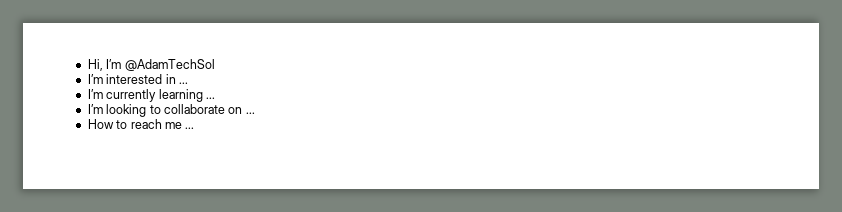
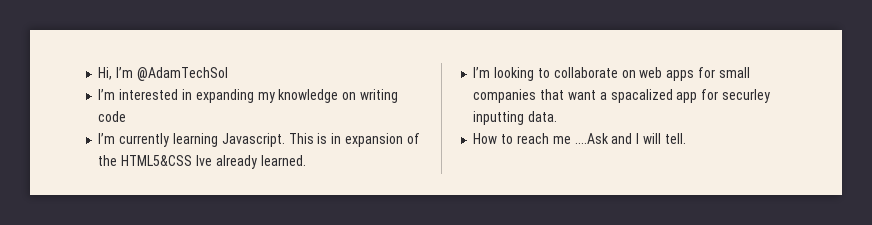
- I’m interested in ...
- I’m currently learning ...
+ I’m interested in expanding my knowledge on writing code
+ I’m currently learning Javascript. This is in expansion of the HTML5&CSS Ive already learned.
- I’m looking to collaborate on ...
+ I’m looking to collaborate on web apps for small companies that want a spacalized app for securley inputting data.
- How to reach me ...
+ How to reach me ....Ask and I will tell.

